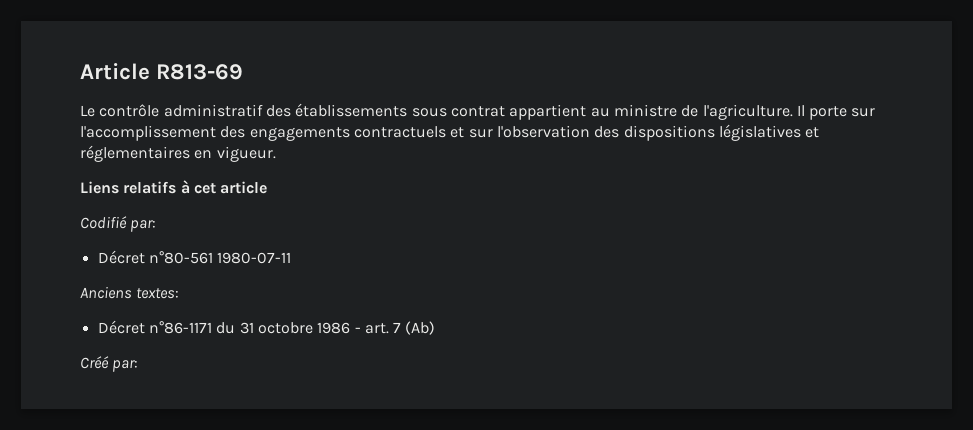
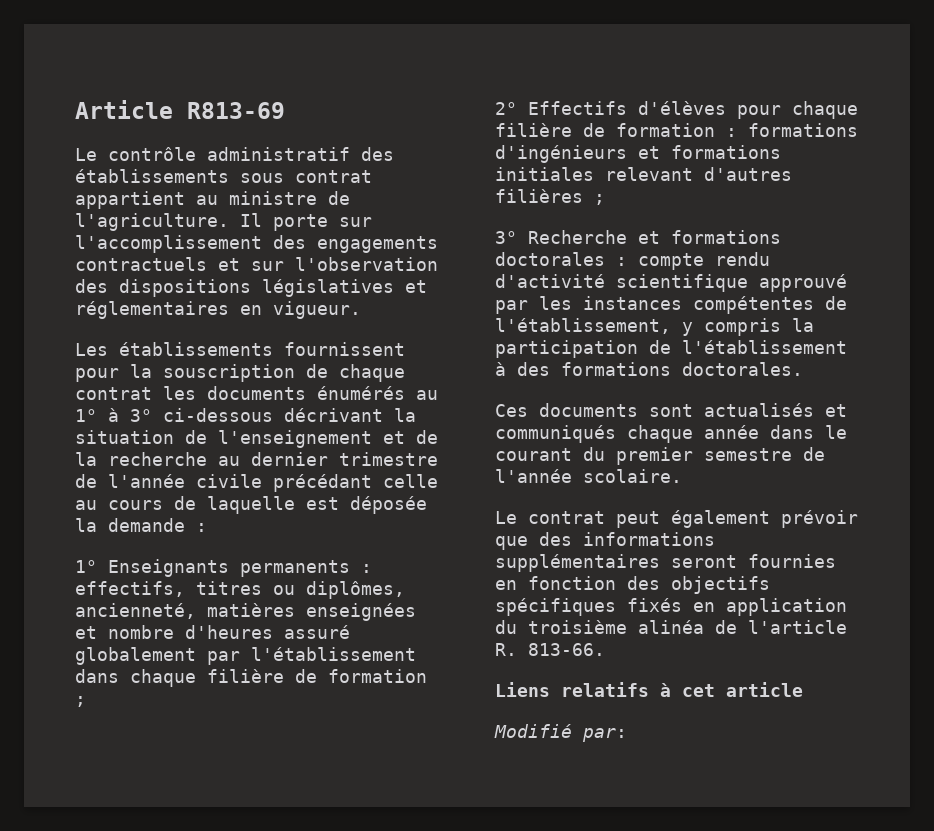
+ Les établissements fournissent pour la souscription de chaque contrat les documents énumérés au 1° à 3° ci-dessous décrivant la situation de l'enseignement et de la recherche au dernier trimestre de l'année civile précédant celle au cours de laquelle est déposée la demande :
+ 1° Enseignants permanents : effectifs, titres ou diplômes, ancienneté, matières enseignées et nombre d'heures assuré globalement par l'établissement dans chaque filière de formation ;
+ 2° Effectifs d'élèves pour chaque filière de formation : formations d'ingénieurs et formations initiales relevant d'autres filières ;
+ 3° Recherche et formations doctorales : compte rendu d'activité scientifique approuvé par les instances compétentes de l'établissement, y compris la participation de l'établissement à des formations doctorales.
+ Ces documents sont actualisés et communiqués chaque année dans le courant du premier semestre de l'année scolaire.
+ Le contrat peut également prévoir que des informations supplémentaires seront fournies en fonction des objectifs spécifiques fixés en application du troisième alinéa de l'article R. 813-66.
- Codifié par:
- Décret n°80-561 1980-07-11
- Anciens textes:
- Décret n°86-1171 du 31 octobre 1986 - art. 7 (Ab)
- Créé par:
+ Modifié par:

